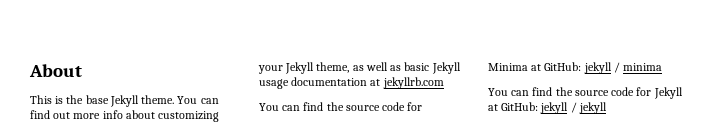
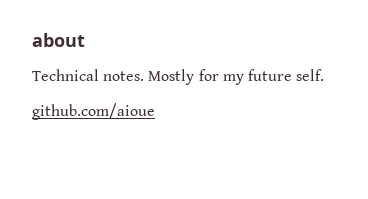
- About
- This is the base Jekyll theme. You can find out more info about customizing your Jekyll theme, as well as basic Jekyll usage documentation at jekyllrb.com
- You can find the source code for Minima at GitHub: jekyll / minima
- You can find the source code for Jekyll at GitHub: jekyll / jekyll
+ about
+ Technical notes. Mostly for my future self.
+ github.com/aioue

